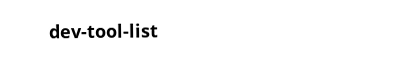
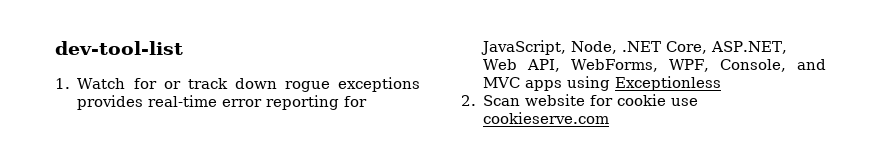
+ 1. Watch for or track down rogue exceptions provides real-time error reporting for JavaScript, Node, .NET Core, ASP.NET, Web API, WebForms, WPF, Console, and MVC apps using Exceptionless
+ 2. Scan website for cookie use cookieserve.com

